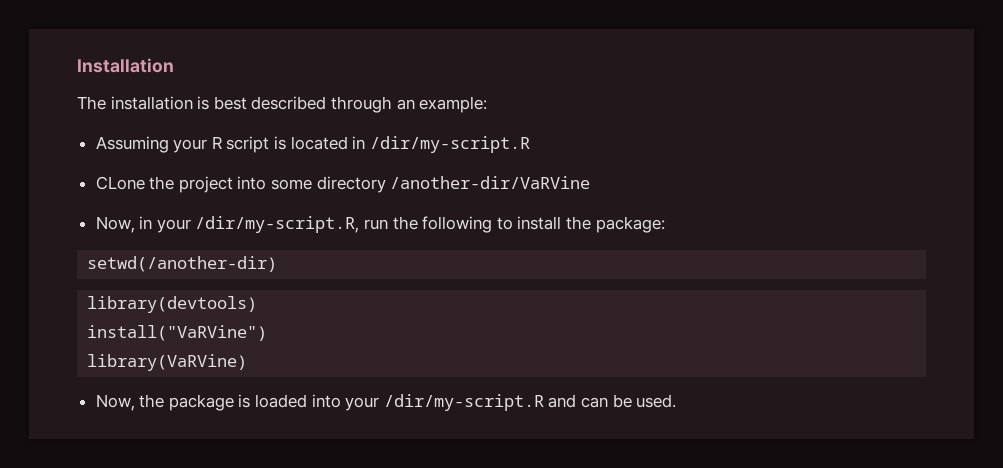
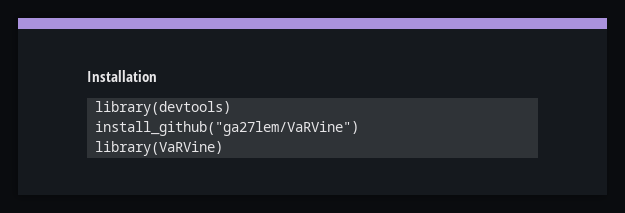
- The installation is best described through an example:
- Assuming your R script is located in /dir/my-script.R
- CLone the project into some directory /another-dir/VaRVine
- Now, in your /dir/my-script.R, run the following to install the package:
- setwd(/another-dir)
- install("VaRVine")
+ install_github("ga27lem/VaRVine")
- Now, the package is loaded into your /dir/my-script.R and can be used.

